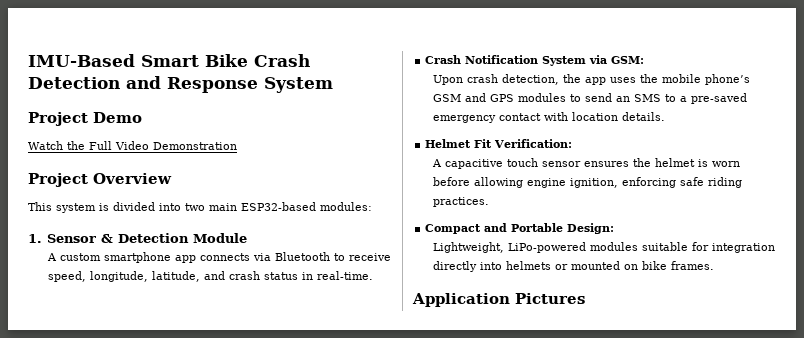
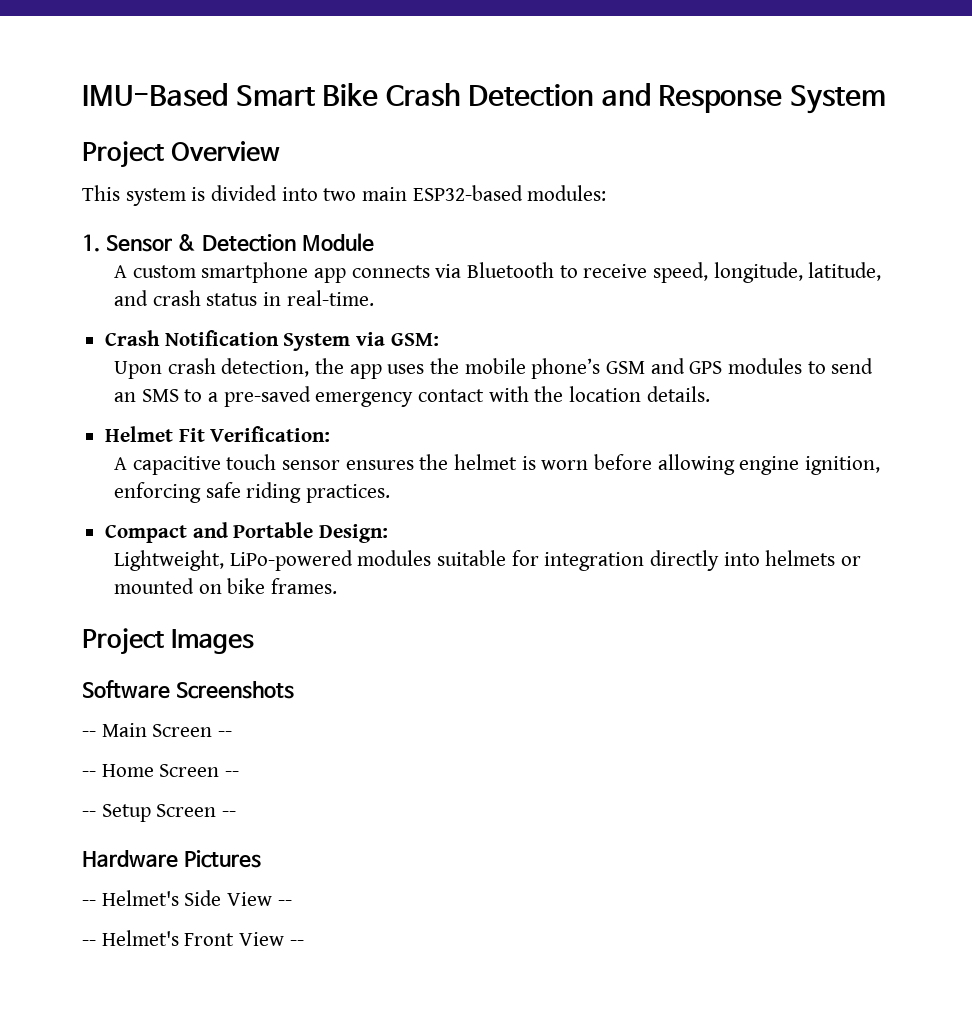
- Project Demo
- Watch the Full Video Demonstration
- Upon crash detection, the app uses the mobile phone’s GSM and GPS modules to send an SMS to a pre-saved emergency contact with location details.
+ Upon crash detection, the app uses the mobile phone’s GSM and GPS modules to send an SMS to a pre-saved emergency contact with the location details.
- Application Pictures
+ Project Images
+ Software Screenshots
+ -- Main Screen --
+ -- Home Screen --
+ -- Setup Screen --
+ Hardware Pictures
+ -- Helmet's Side View --
+ -- Helmet's Front View --

